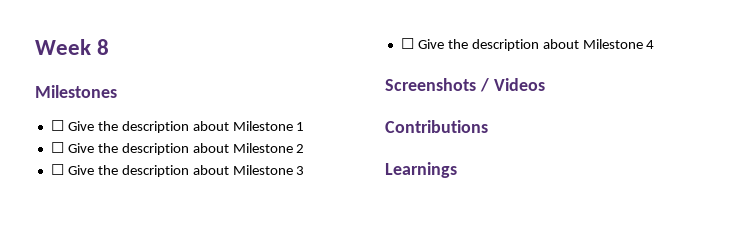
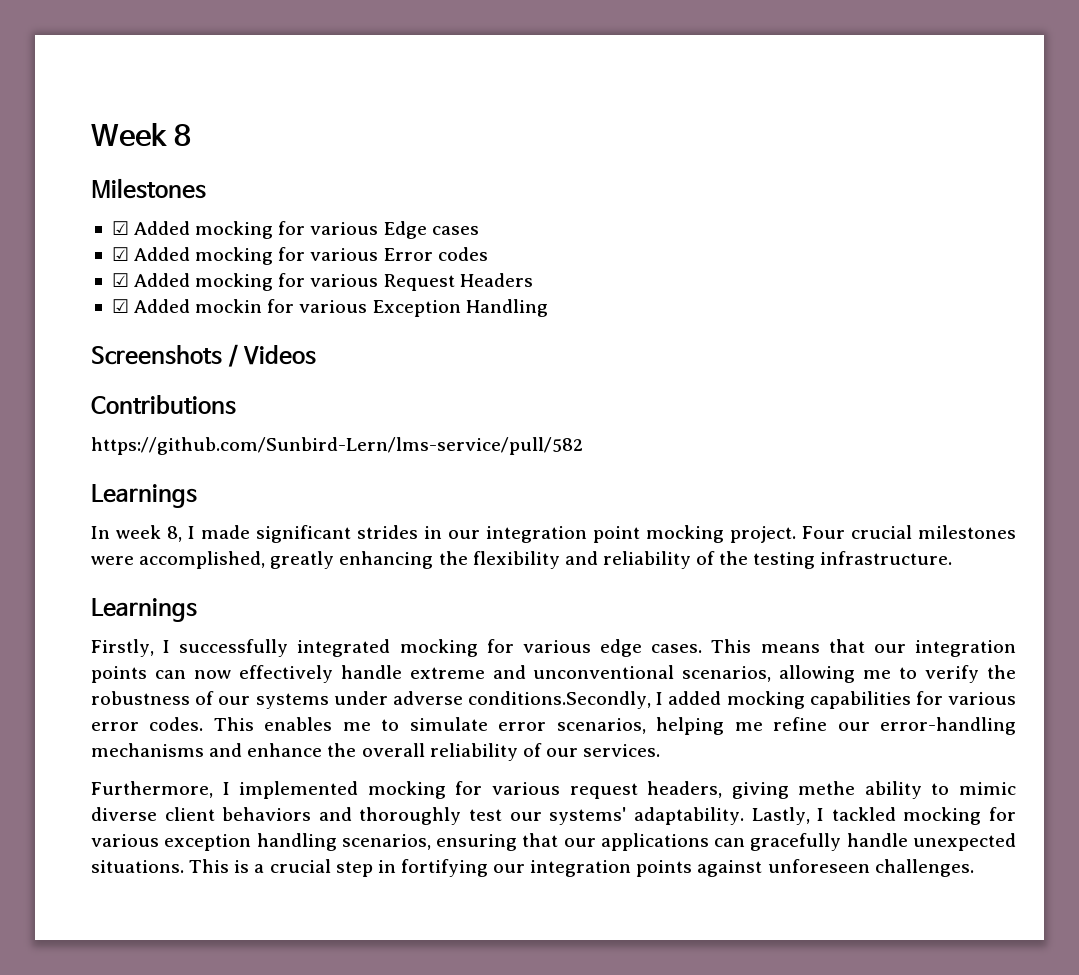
- ☐ Give the description about Milestone 1
- ☐ Give the description about Milestone 2
- ☐ Give the description about Milestone 3
- ☐ Give the description about Milestone 4
+ ☑ Added mocking for various Edge cases
+ ☑ Added mocking for various Error codes
+ ☑ Added mocking for various Request Headers
+ ☑ Added mockin for various Exception Handling
+ https://github.com/Sunbird-Lern/lms-service/pull/582
  Learnings
+ In week 8, I made significant strides in our integration point mocking project. Four crucial milestones were accomplished, greatly enhancing the flexibility and reliability of the testing infrastructure.
+ Learnings
+ Firstly, I successfully integrated mocking for various edge cases. This means that our integration points can now effectively handle extreme and unconventional scenarios, allowing me to verify the robustness of our systems under adverse conditions.Secondly, I added mocking capabilities for various error codes. This enables me to simulate error scenarios, helping me refine our error-handling mechanisms and enhance the overall reliability of our services.
+ Furthermore, I implemented mocking for various request headers, giving methe ability to mimic diverse client behaviors and thoroughly test our systems' adaptability. Lastly, I tackled mocking for various exception handling scenarios, ensuring that our applications can gracefully handle unexpected situations. This is a crucial step in fortifying our integration points against unforeseen challenges.

